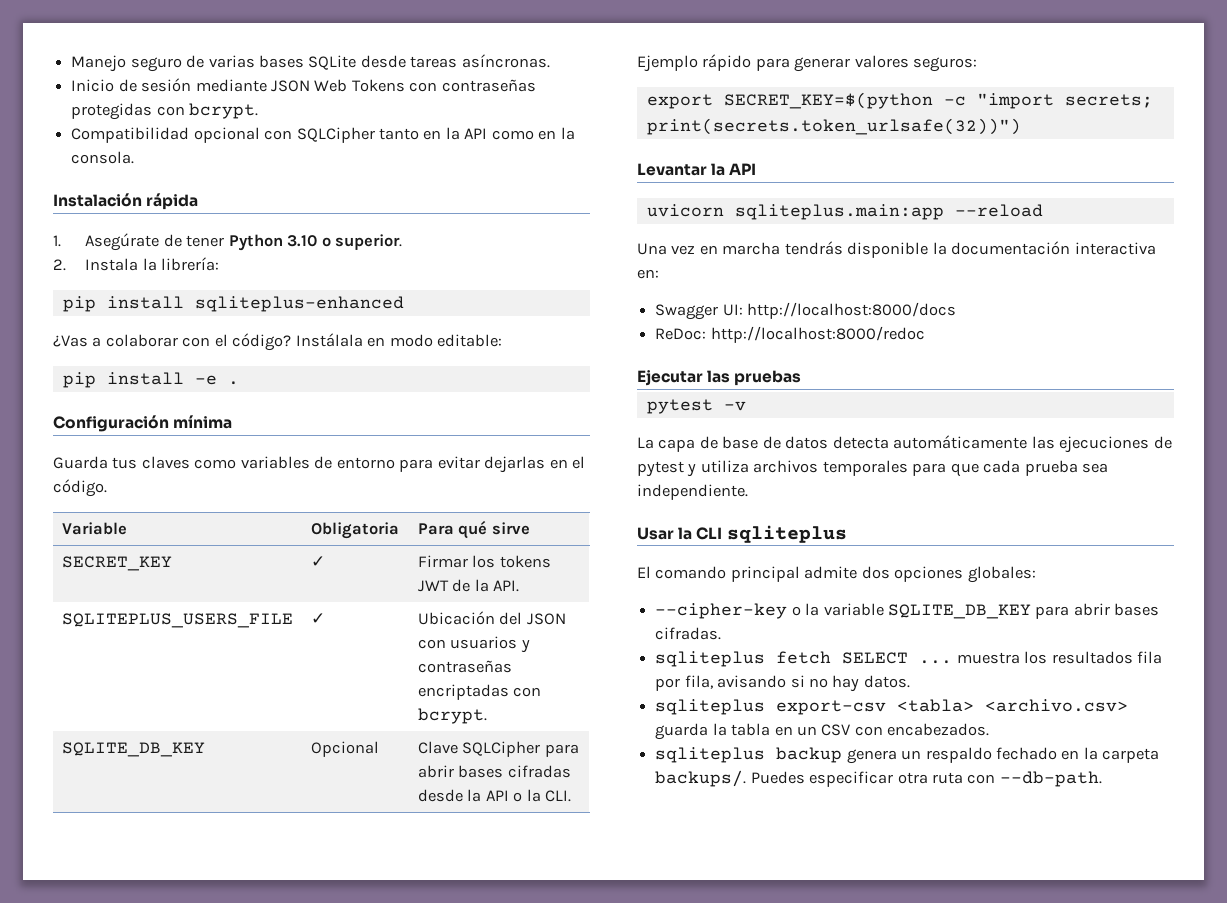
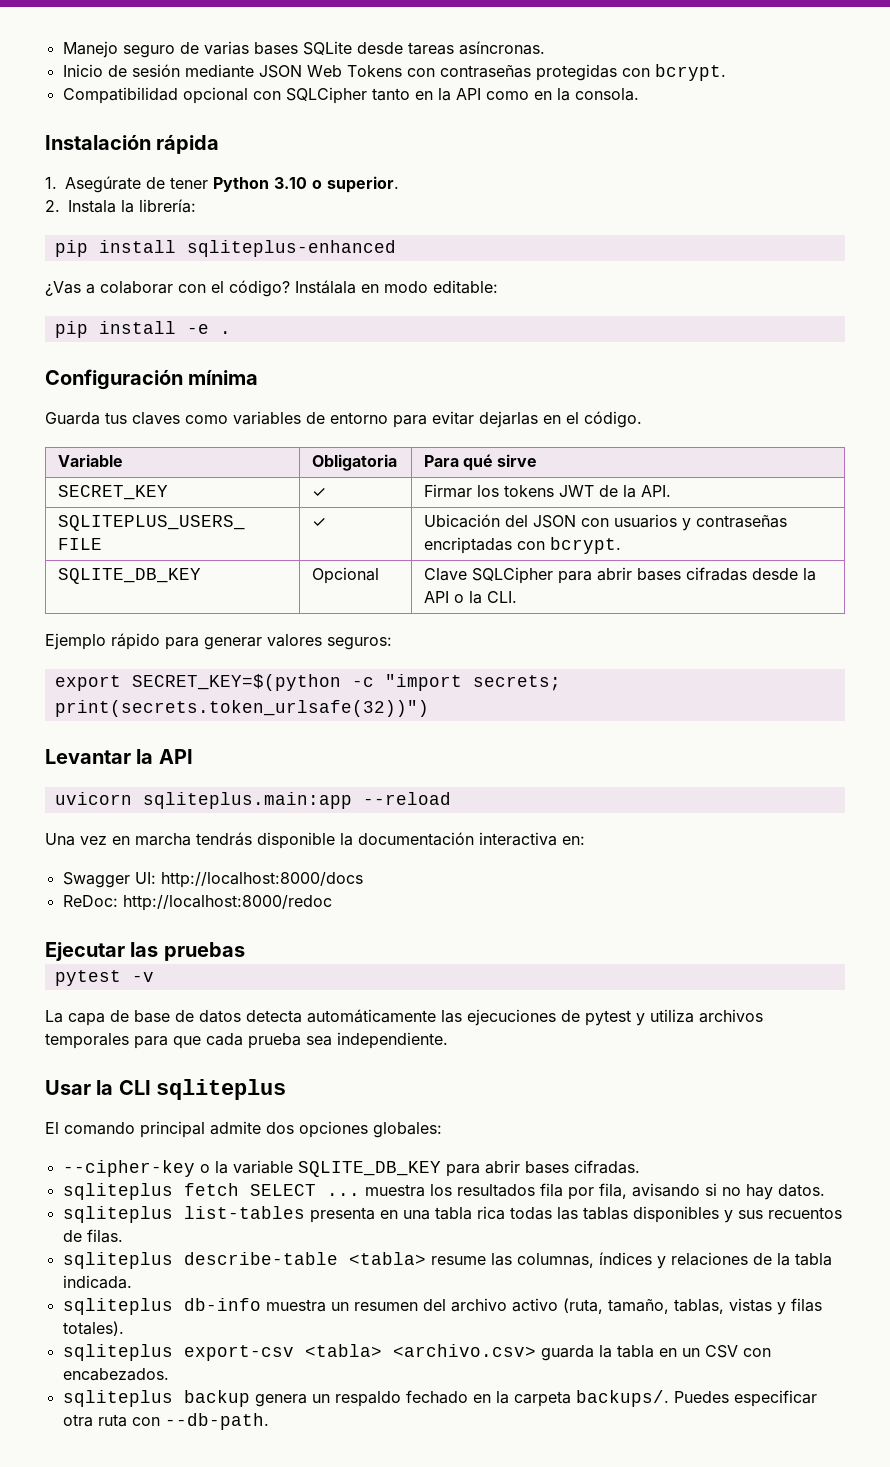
+ sqliteplus list-tables presenta en una tabla rica todas las tablas disponibles y sus recuentos de filas.
+ sqliteplus describe-table <tabla> resume las columnas, índices y relaciones de la tabla indicada.
+ sqliteplus db-info muestra un resumen del archivo activo (ruta, tamaño, tablas, vistas y filas totales).

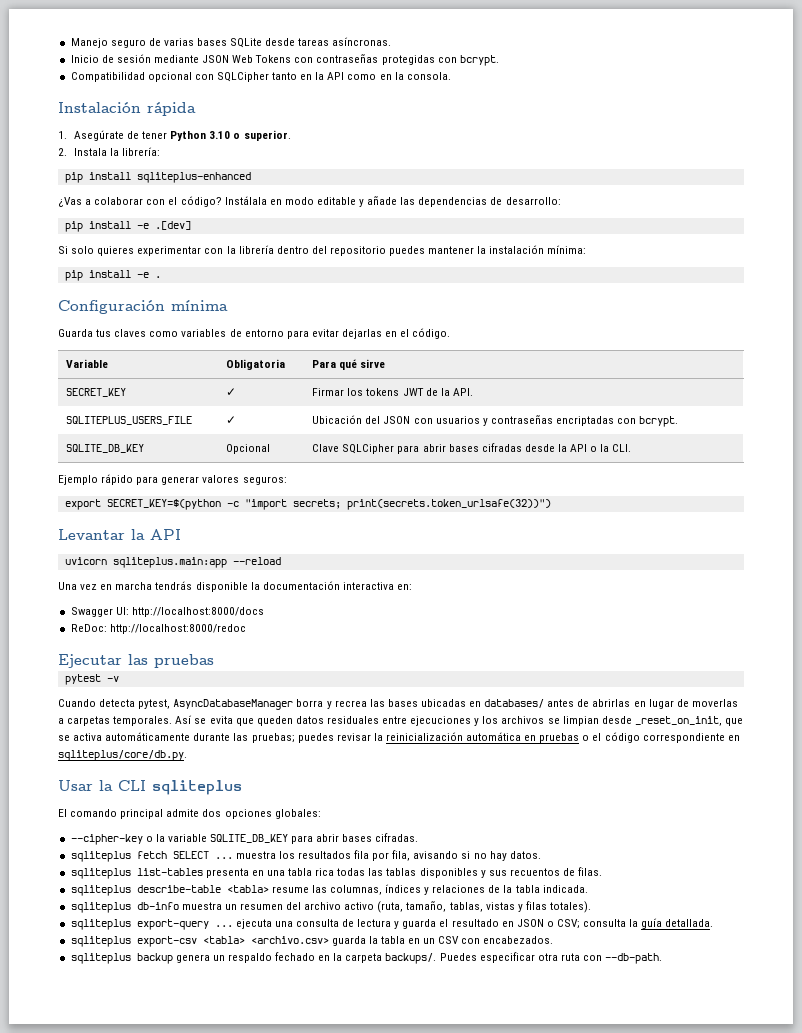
- Instálala en modo editable:
+ Instálala en modo editable y añade las dependencias de desarrollo:
+ pip install -e .[dev]
+ Si solo quieres experimentar con la librería dentro del repositorio puedes mantener la instalación mínima:
- La capa de base de datos detecta automáticamente las ejecuciones de pytest y utiliza archivos temporales para que cada prueba sea independiente.
+ Cuando detecta pytest, AsyncDatabaseManager borra y recrea las bases ubicadas en databases/ antes de abrirlas en lugar de moverlas a carpetas temporales. Así se evita que queden datos residuales entre ejecuciones y los archivos se limpian desde _reset_on_init, que se activa automáticamente durante las pruebas; puedes revisar la reinicialización automática en pruebas o el código correspondiente en sqliteplus/core/db.py.
+ sqliteplus export-query ... ejecuta una consulta de lectura y guarda el resultado en JSON o CSV; consulta la guía detallada.

